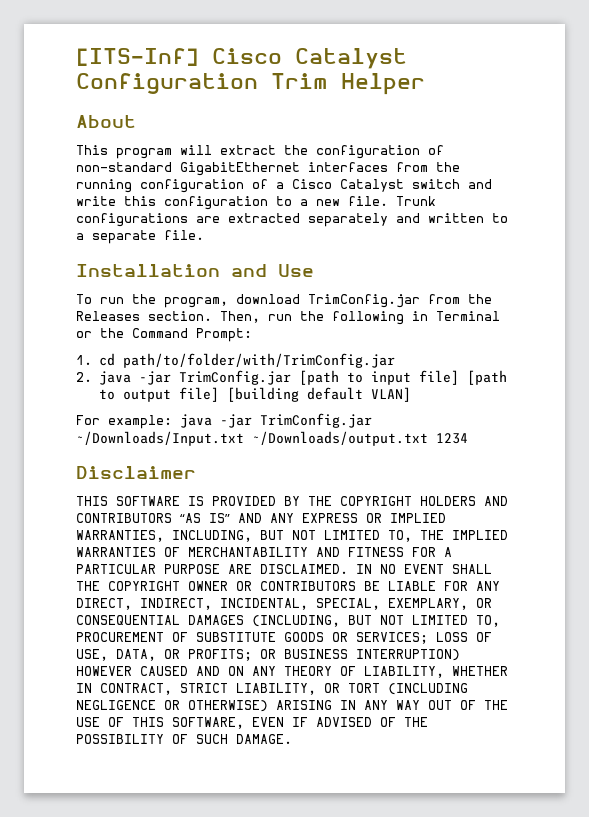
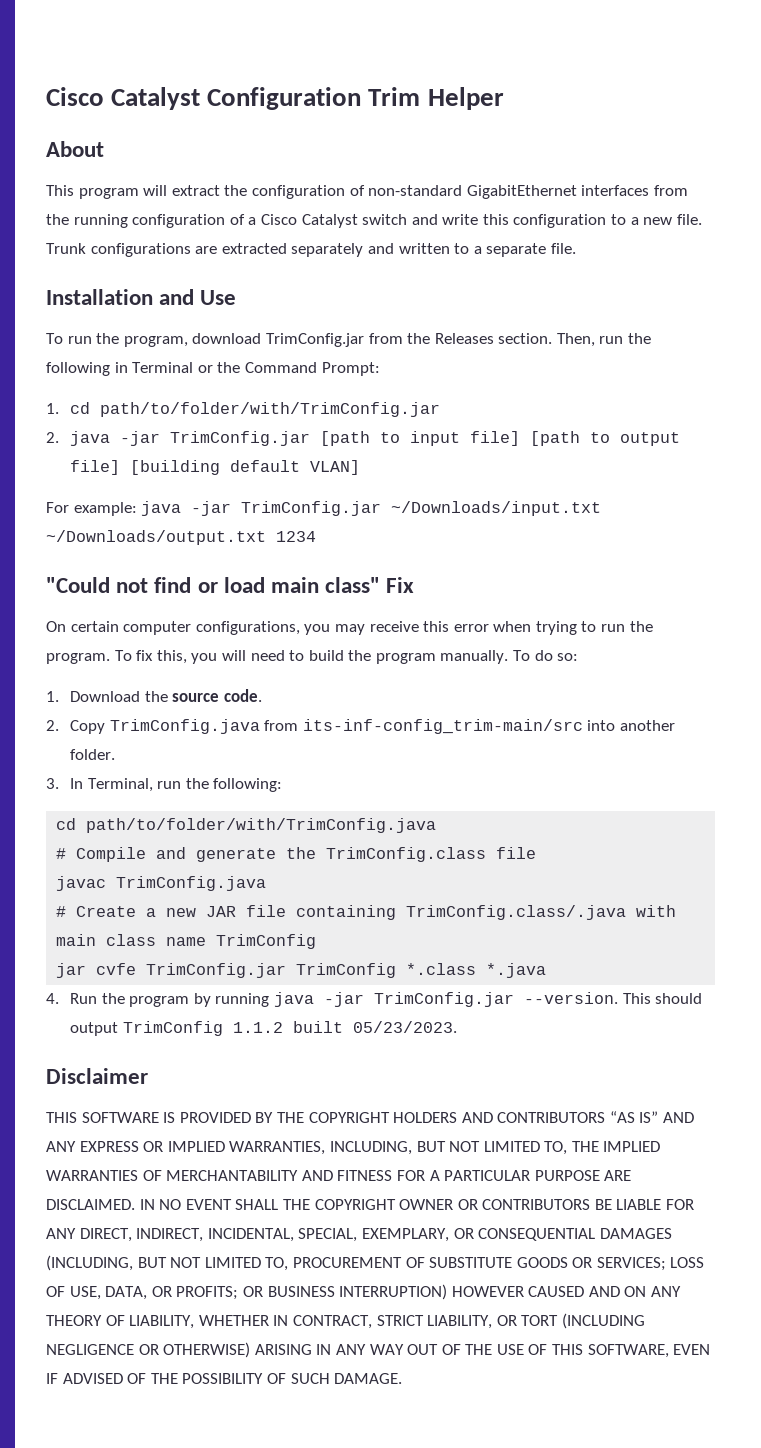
- [ITS-Inf] Cisco Catalyst Configuration Trim Helper
+ Cisco Catalyst Configuration Trim Helper
- For example: java -jar TrimConfig.jar ~/Downloads/Input.txt ~/Downloads/output.txt 1234
+ For example: java -jar TrimConfig.jar ~/Downloads/input.txt ~/Downloads/output.txt 1234
+ "Could not find or load main class" Fix
+ On certain computer configurations, you may receive this error when trying to run the program. To fix this, you will need to build the program manually. To do so:
+ 1. Download the source code.
+ 2. Copy TrimConfig.java from its-inf-config_trim-main/src into another folder.
+ 3. In Terminal, run the following:
+ cd path/to/folder/with/TrimConfig.java
+ # Compile and generate the TrimConfig.class file
+ javac TrimConfig.java
+ # Create a new JAR file containing TrimConfig.class/.java with main class name TrimConfig
+ jar cvfe TrimConfig.jar TrimConfig *.class *.java
+ 4. Run the program by running java -jar TrimConfig.jar --version. This should output TrimConfig 1.1.2 built 05/23/2023.

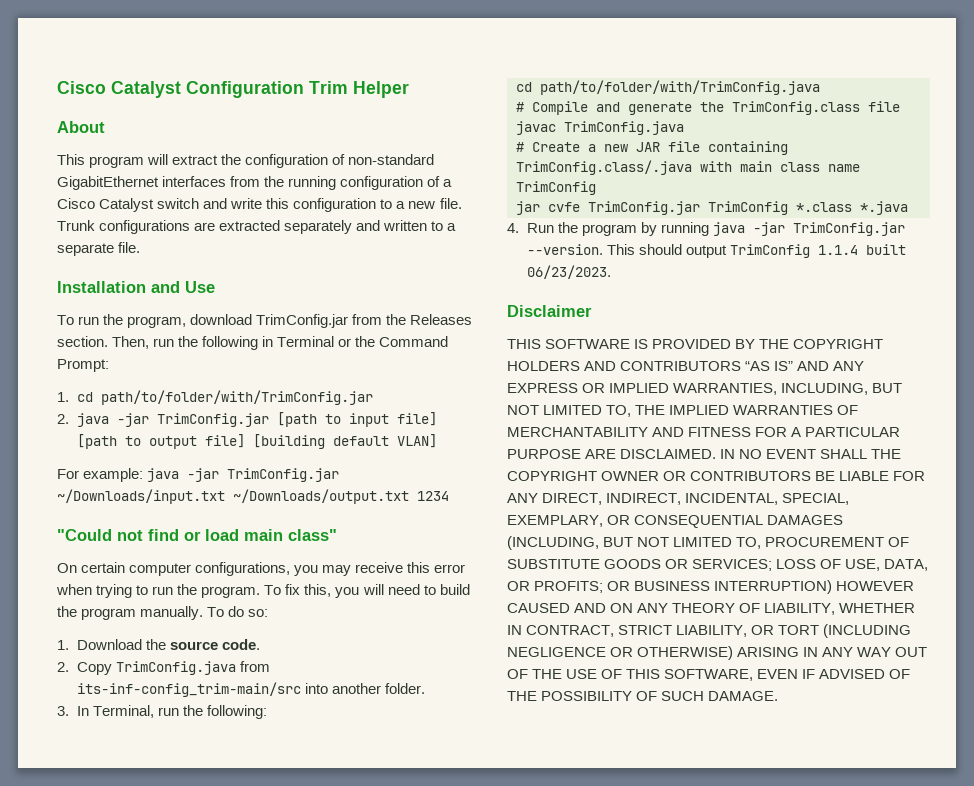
- "Could not find or load main class" Fix
+ "Could not find or load main class"
- This should output TrimConfig 1.1.2 built 05/23/2023.
+ This should output TrimConfig 1.1.4 built 06/23/2023.

